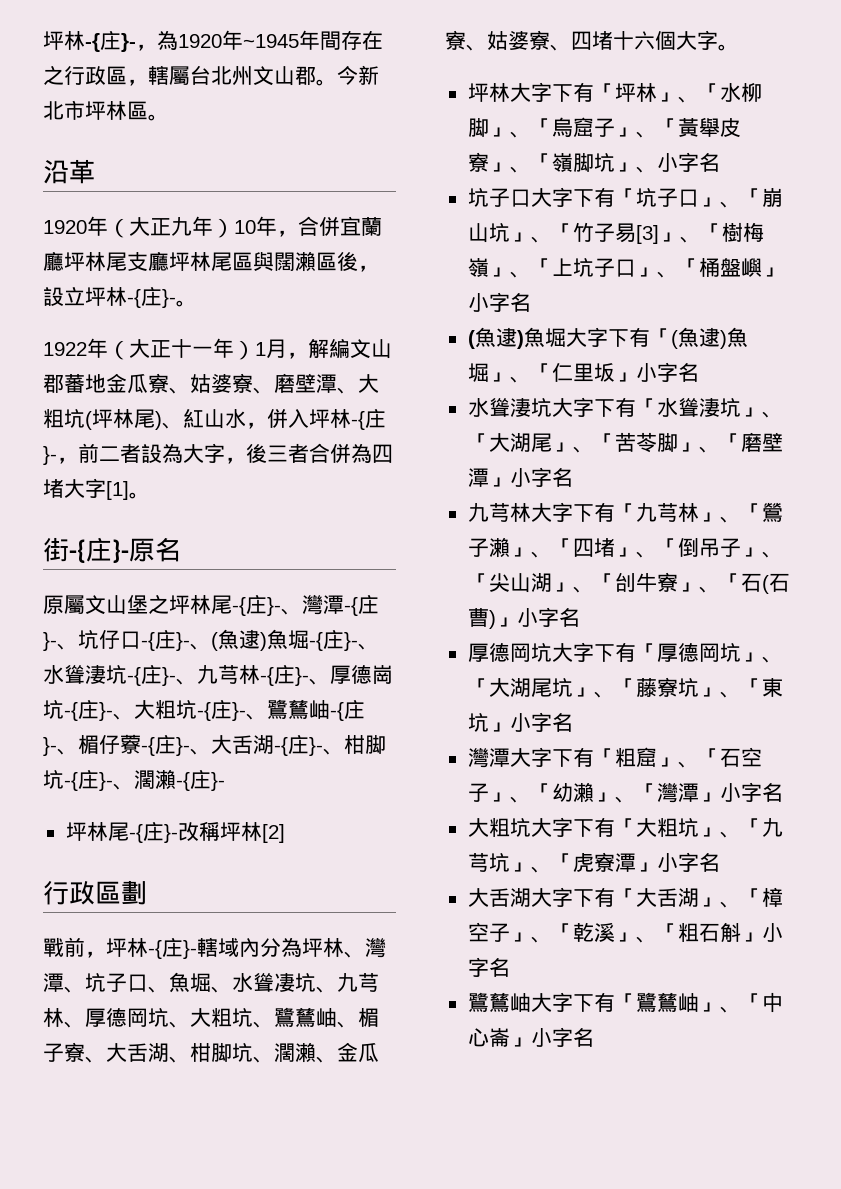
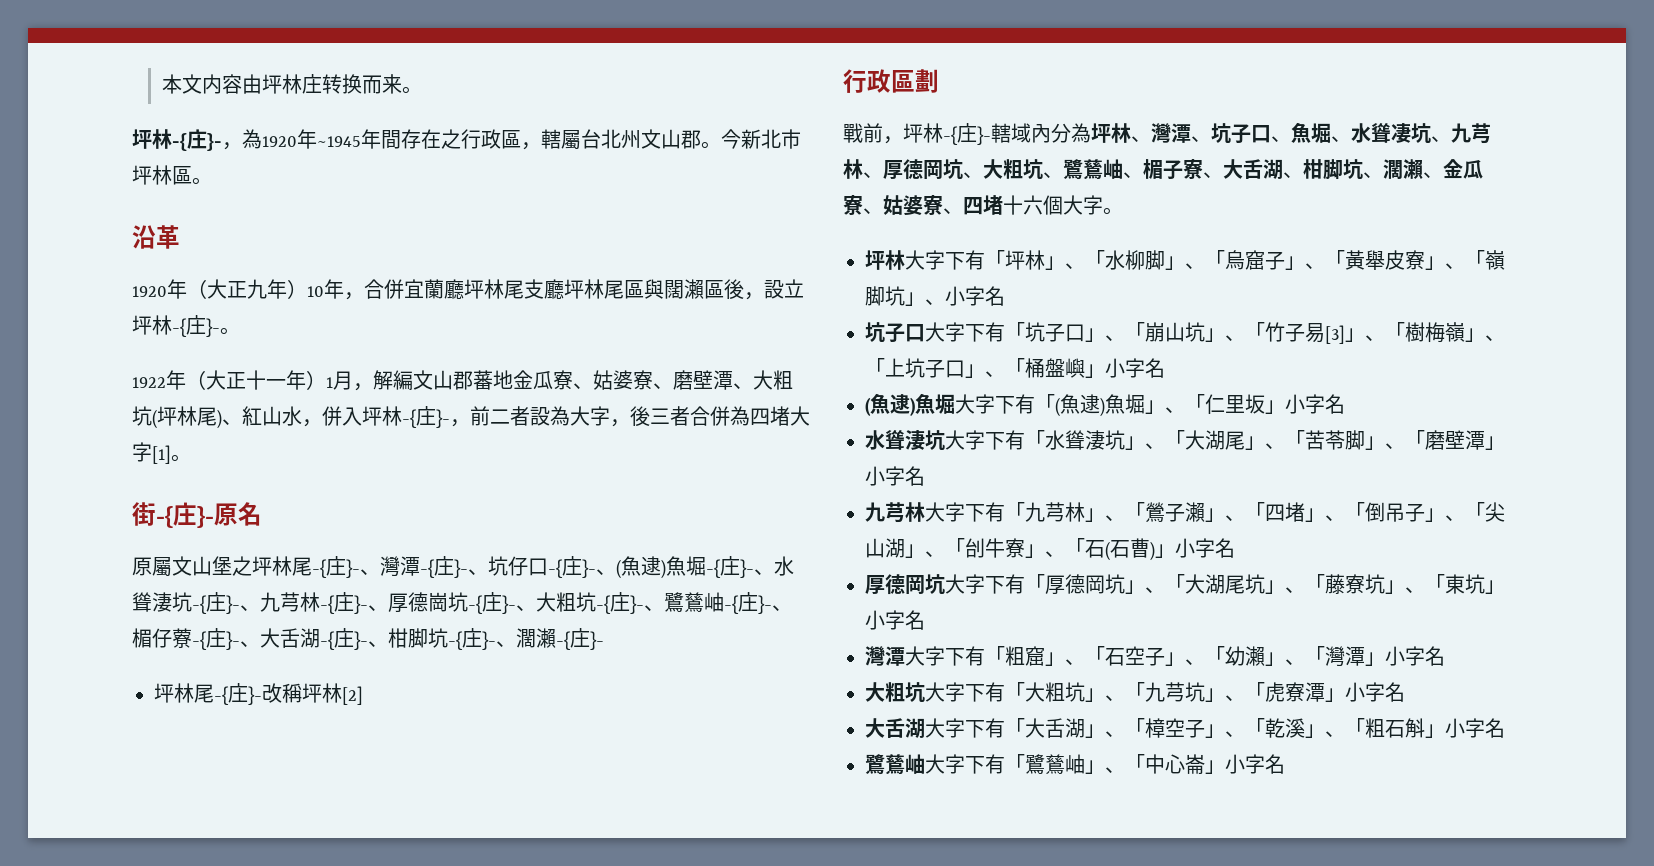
+ 本文内容由坪林庄转换而来。

